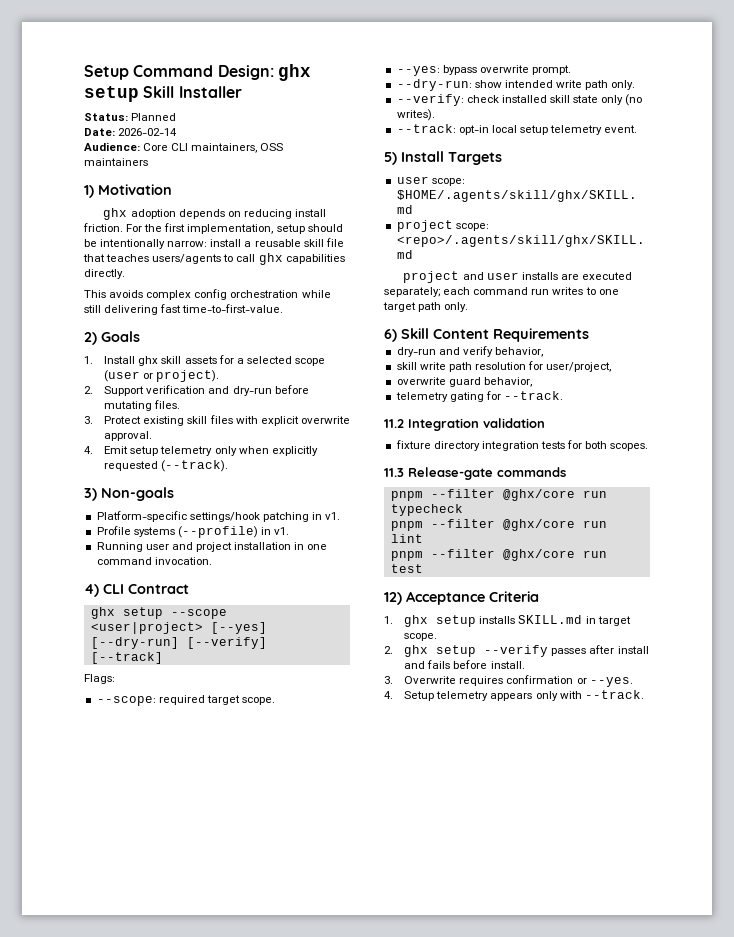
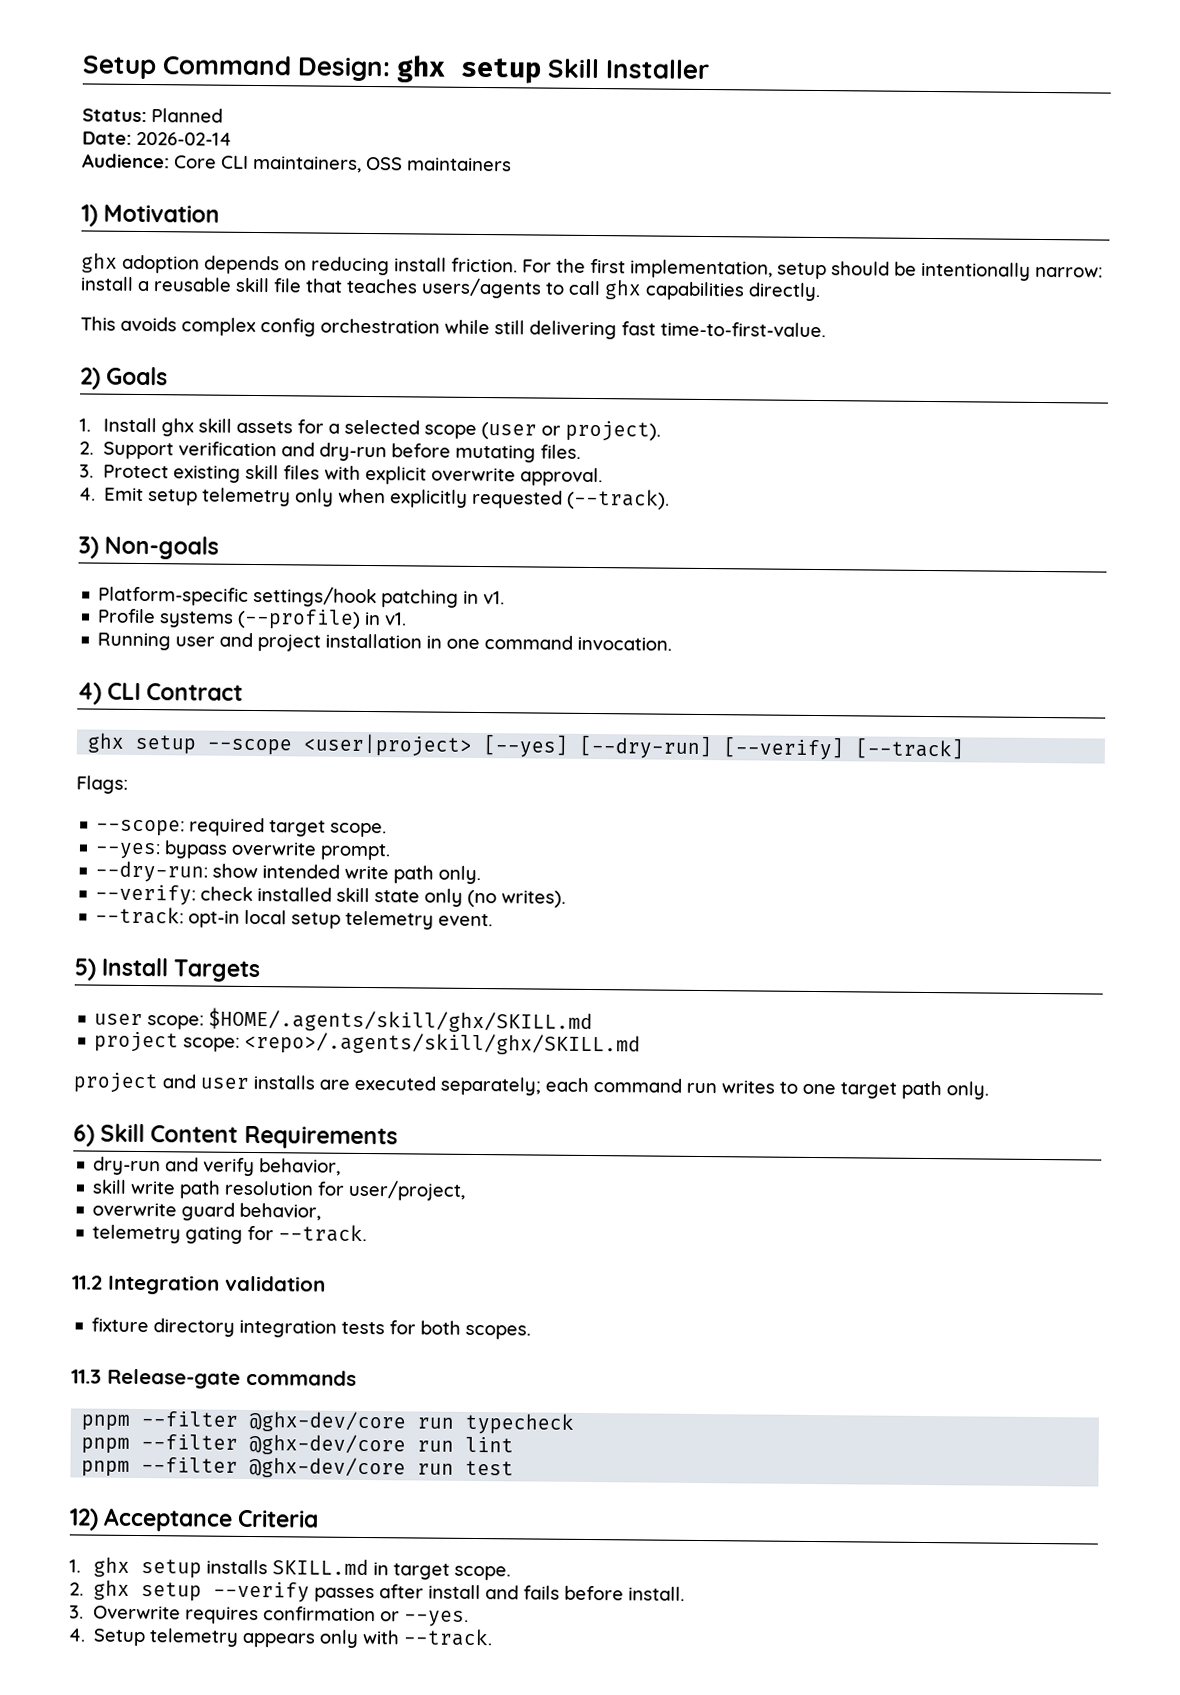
- pnpm --filter @ghx/core run typecheck
+ pnpm --filter @ghx-dev/core run typecheck
- pnpm --filter @ghx/core run lint
+ pnpm --filter @ghx-dev/core run lint
- pnpm --filter @ghx/core run test
+ pnpm --filter @ghx-dev/core run test

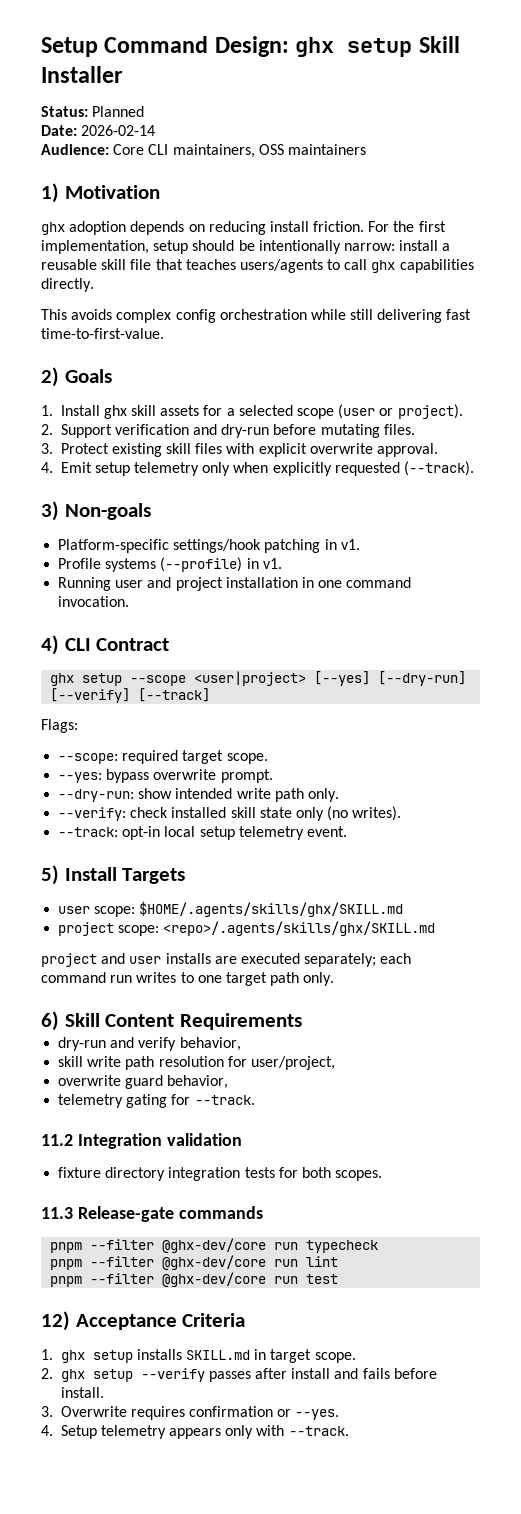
- user scope: $HOME/.agents/skill/ghx/SKILL.md
+ user scope: $HOME/.agents/skills/ghx/SKILL.md
- project scope: <repo>/.agents/skill/ghx/SKILL.md
+ project scope: <repo>/.agents/skills/ghx/SKILL.md

